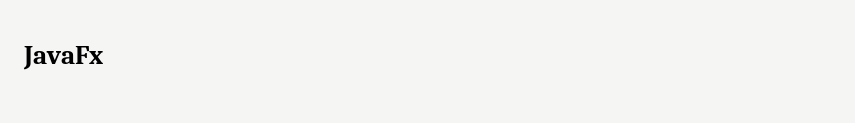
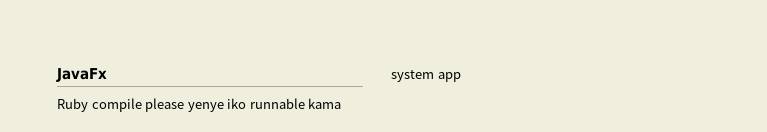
+ Ruby compile please yenye iko runnable kama system app

